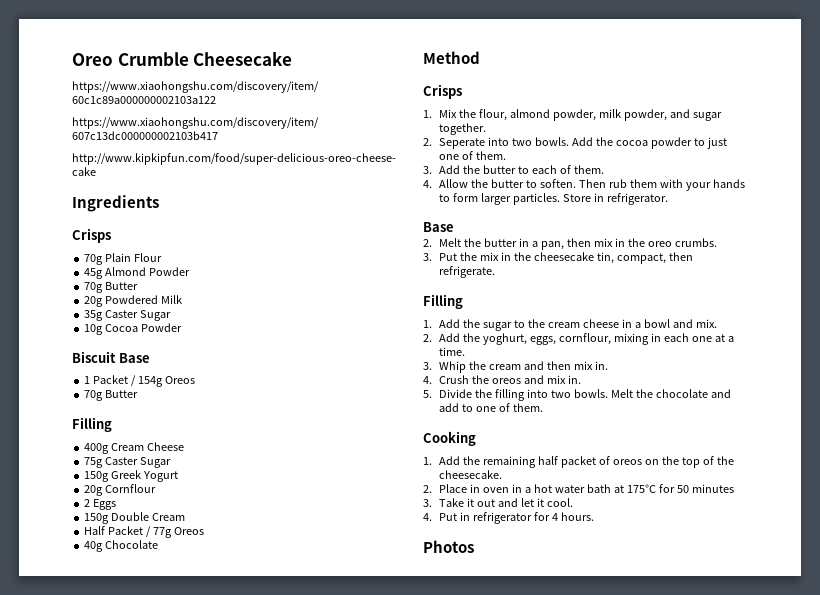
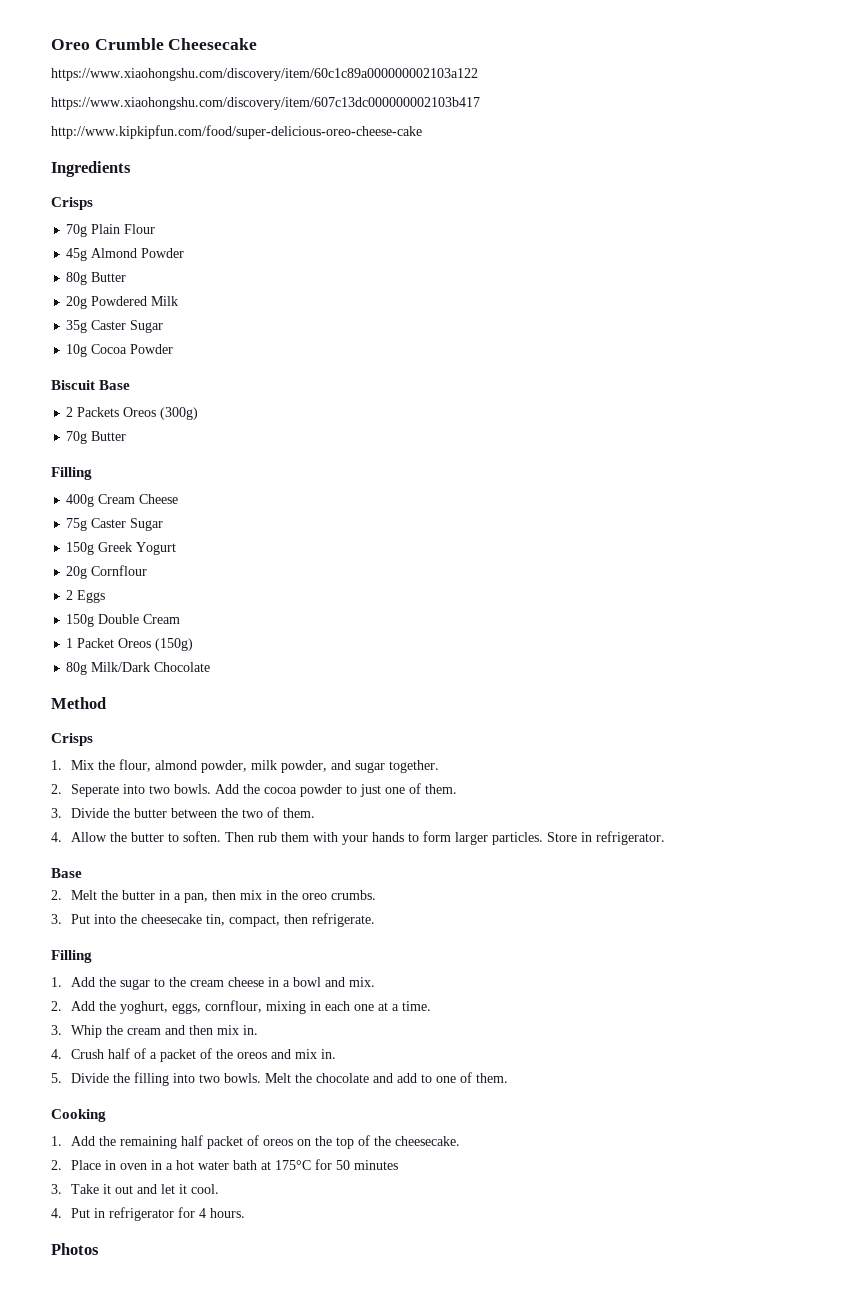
  45g Almond Powder
- 70g Butter
+ 80g Butter
- 1 Packet / 154g Oreos
+ 2 Packets Oreos (300g)
- Half Packet / 77g Oreos
- 40g Chocolate
+ 1 Packet Oreos (150g)
+ 80g Milk/Dark Chocolate
- 3. Add the butter to each of them.
+ 3. Divide the butter between the two of them.
- 3. Put the mix in the cheesecake tin, compact, then refrigerate.
+ 3. Put into the cheesecake tin, compact, then refrigerate.
- 4. Crush the oreos and mix in.
+ 4. Crush half of a packet of the oreos and mix in.

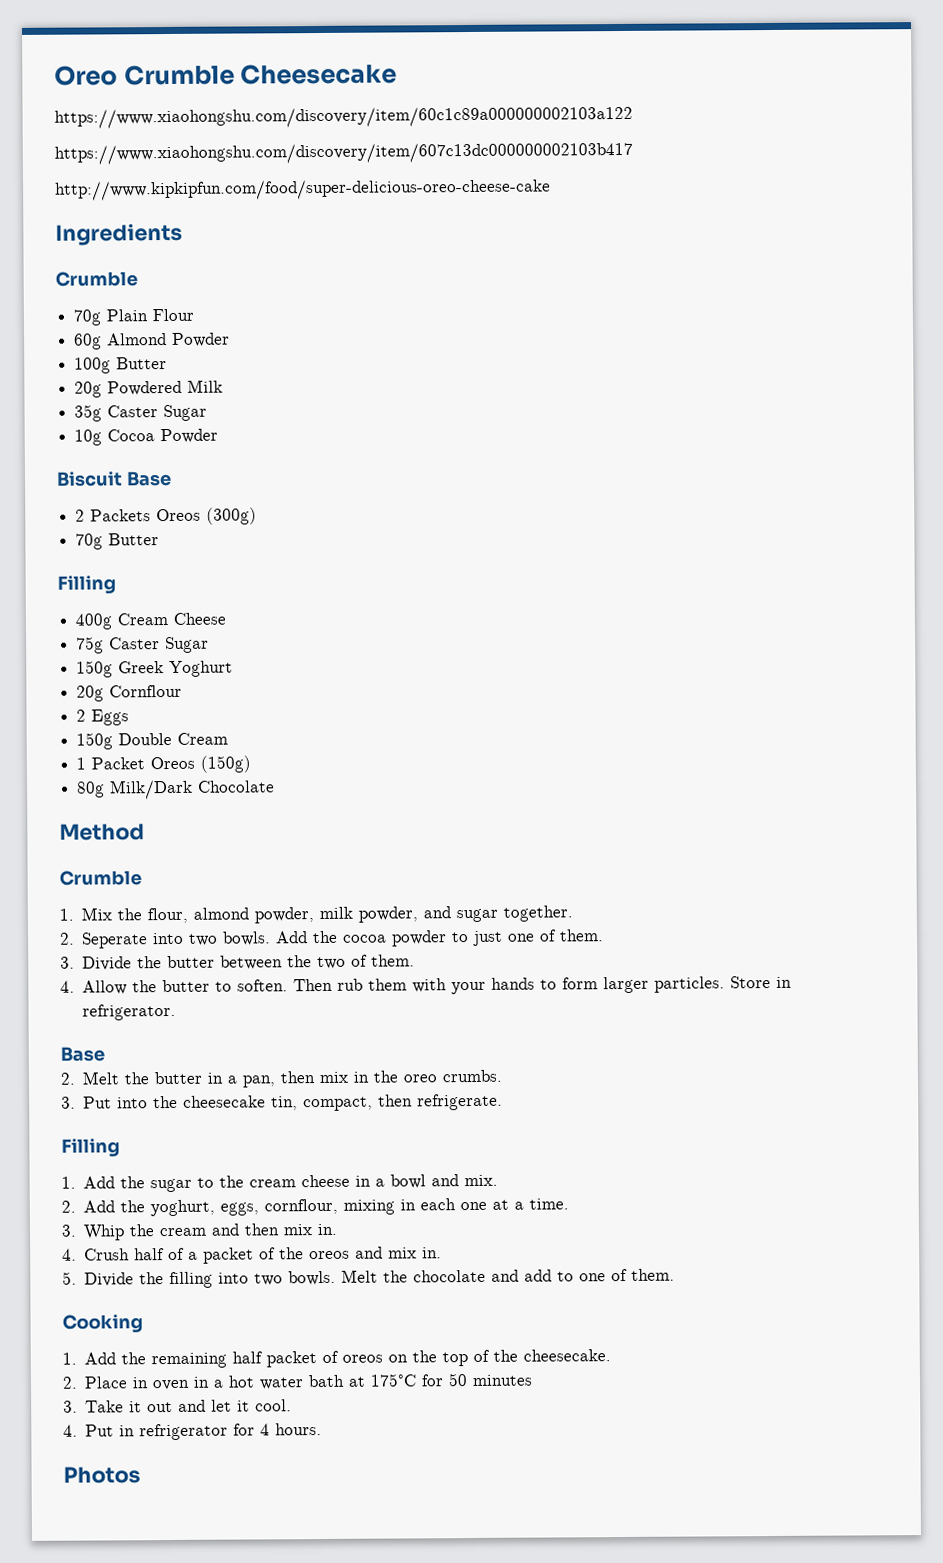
  Ingredients
- Crisps
+ Crumble
- 45g Almond Powder
+ 60g Almond Powder
- 80g Butter
+ 100g Butter
- 150g Greek Yogurt
+ 150g Greek Yoghurt
  Method
- Crisps
+ Crumble

